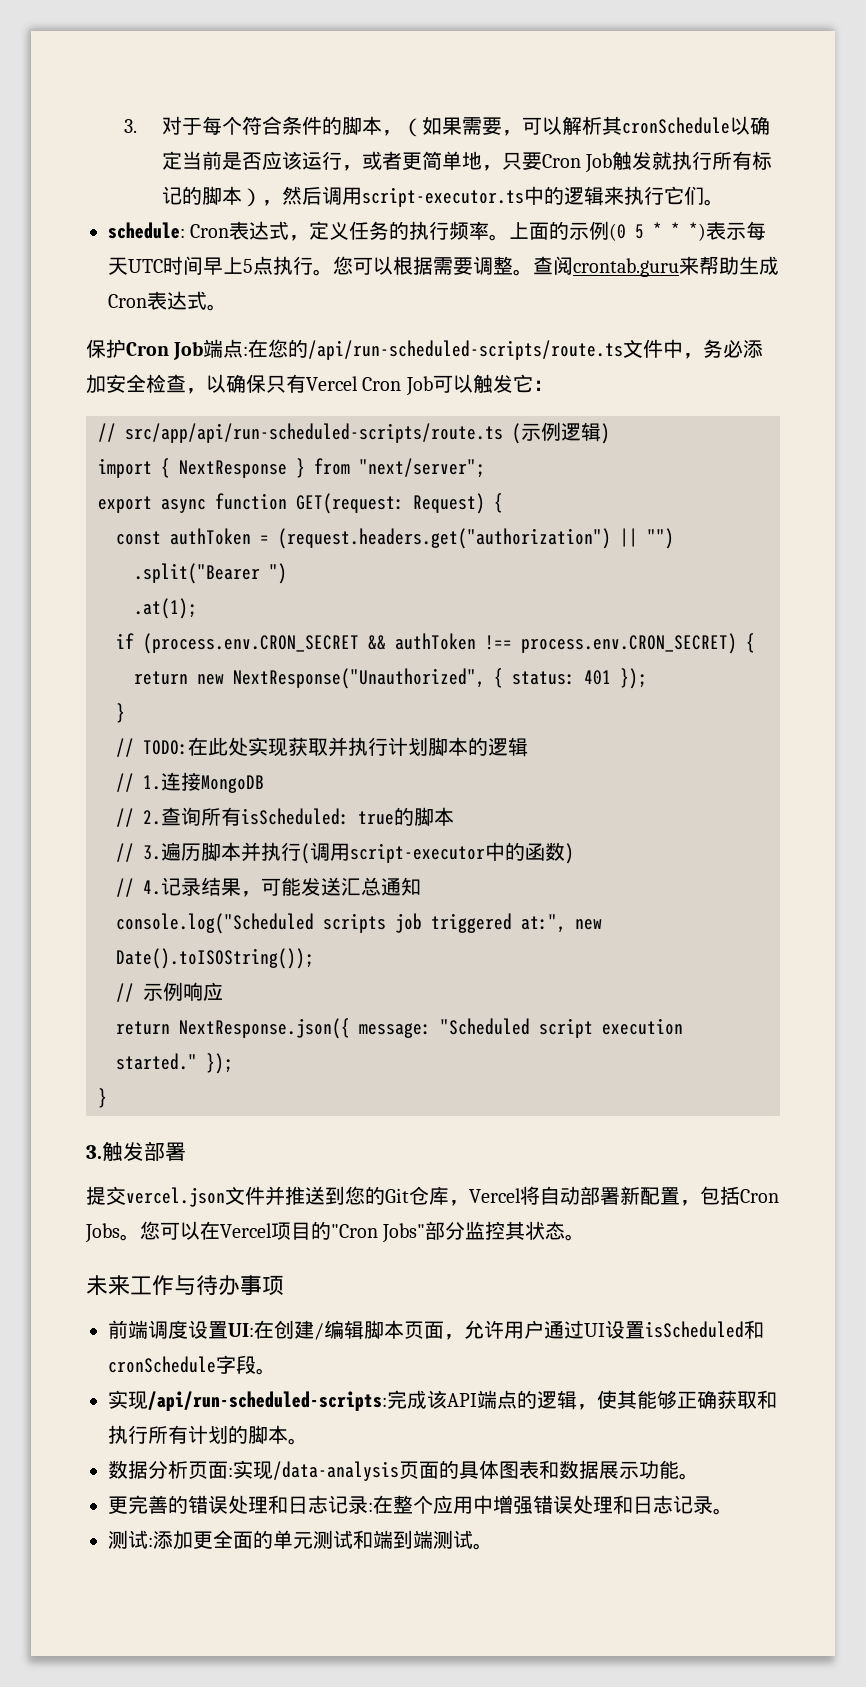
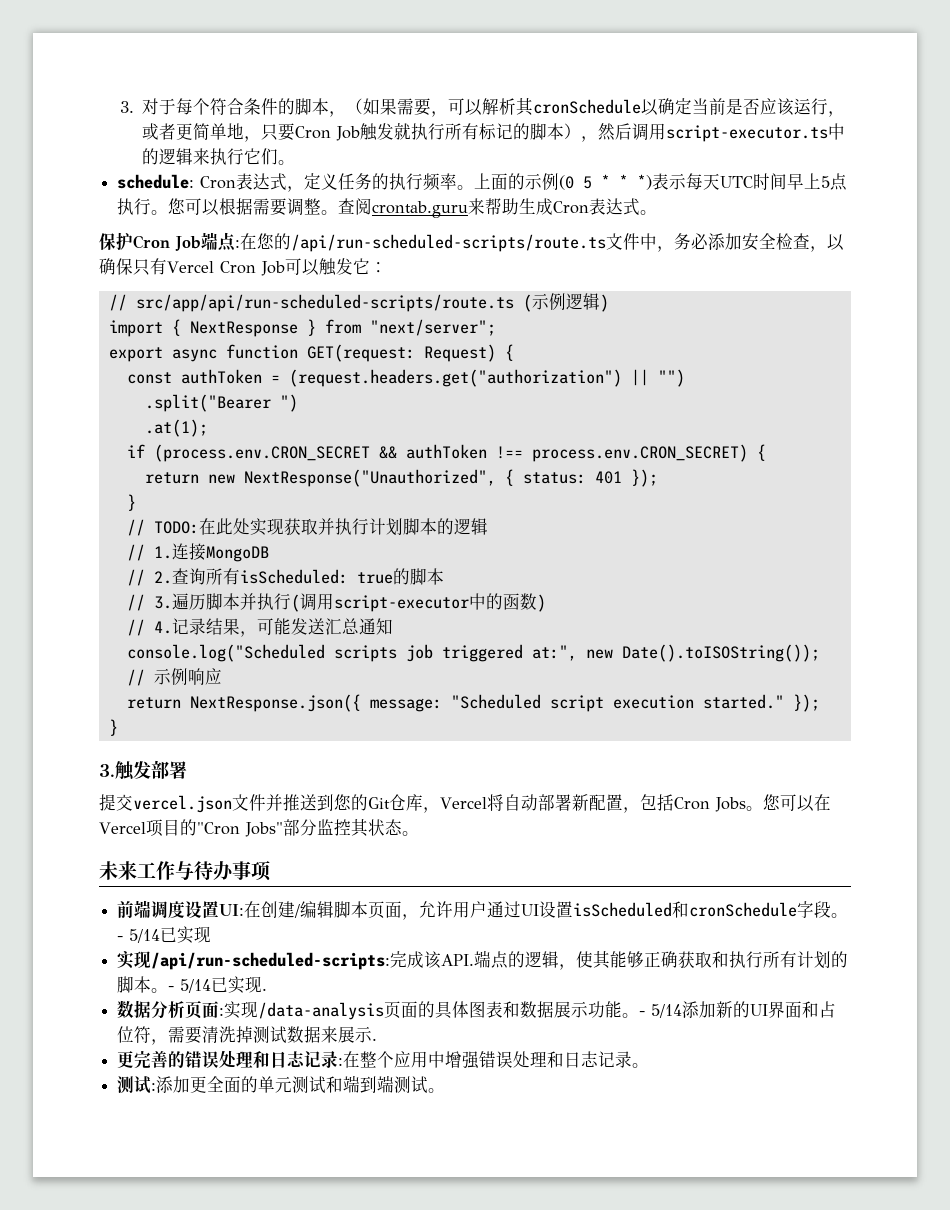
- 前端调度设置UI:在创建/编辑脚本页面，允许用户通过UI设置isScheduled和cronSchedule字段。
+ 前端调度设置UI:在创建/编辑脚本页面，允许用户通过UI设置isScheduled和cronSchedule字段。- 5/14已实现
- 实现/api/run-scheduled-scripts:完成该API端点的逻辑，使其能够正确获取和执行所有计划的脚本。
+ 实现/api/run-scheduled-scripts:完成该API.端点的逻辑，使其能够正确获取和执行所有计划的脚本。- 5/14已实现.
+ - 5/14添加新的UI界面和占位符，需要清洗掉测试数据来展示.

